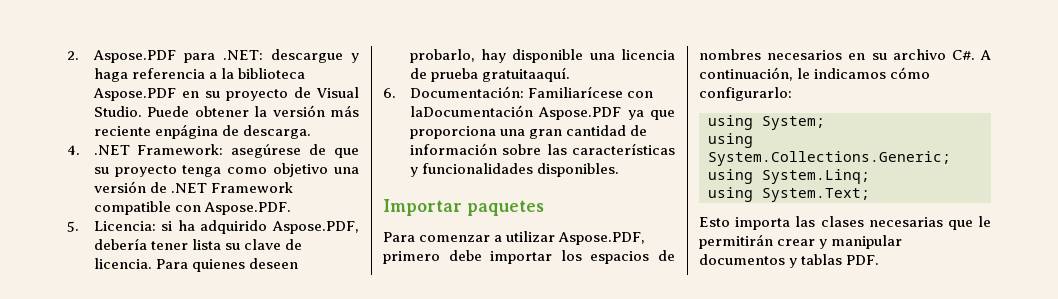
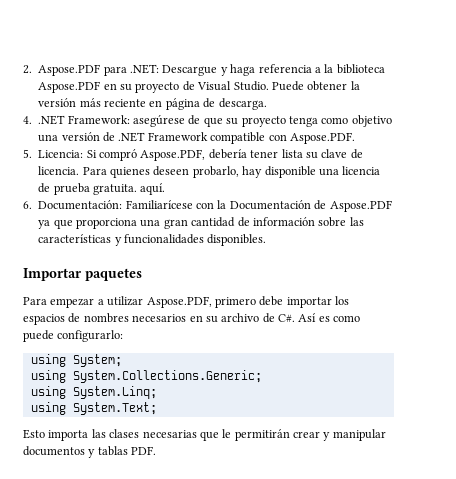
- 2. Aspose.PDF para .NET: descargue y haga referencia a la biblioteca Aspose.PDF en su proyecto de Visual Studio.
+ 2. Aspose.PDF para .NET: Descargue y haga referencia a la biblioteca Aspose.PDF en su proyecto de Visual Studio.
- Puede obtener la versión más reciente enpágina de descarga.
+ Puede obtener la versión más reciente en página de descarga.
- 5. Licencia: si ha adquirido Aspose.PDF, debería tener lista su clave de licencia.
+ 5. Licencia: Si compró Aspose.PDF, debería tener lista su clave de licencia.
- Para quienes deseen probarlo, hay disponible una licencia de prueba gratuitaaquí.
+ Para quienes deseen probarlo, hay disponible una licencia de prueba gratuita. aquí.
- 6. Documentación: Familiarícese con laDocumentación Aspose.PDF ya que proporciona una gran cantidad de información sobre las características y funcionalidades disponibles.
+ 6. Documentación: Familiarícese con la Documentación de Aspose.PDF ya que proporciona una gran cantidad de información sobre las características y funcionalidades disponibles.
- Para comenzar a utilizar Aspose.PDF, primero debe importar los espacios de nombres necesarios en su archivo C#. A continuación, le indicamos cómo configurarlo:
+ Para empezar a utilizar Aspose.PDF, primero debe importar los espacios de nombres necesarios en su archivo de C#. Así es como puede configurarlo:

